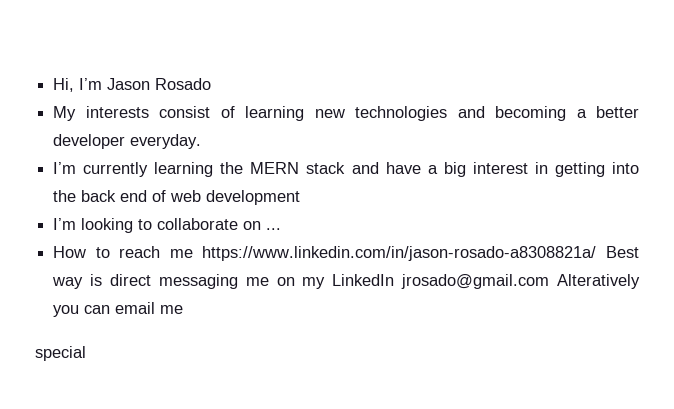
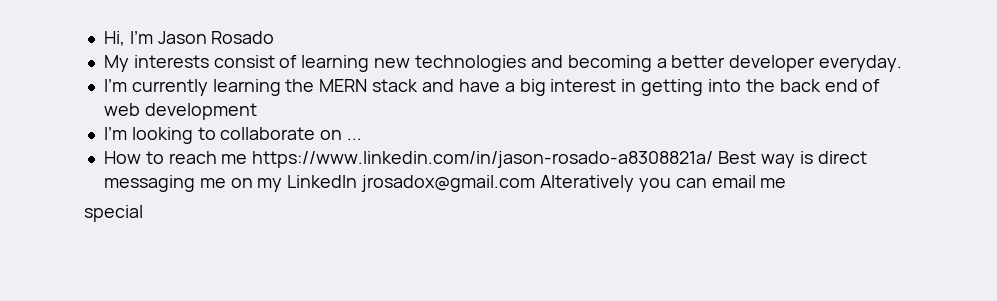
- How to reach me https://www.linkedin.com/in/jason-rosado-a8308821a/ Best way is direct messaging me on my LinkedIn jrosado@gmail.com Alteratively you can email me
+ How to reach me https://www.linkedin.com/in/jason-rosado-a8308821a/ Best way is direct messaging me on my LinkedIn jrosadox@gmail.com Alteratively you can email me

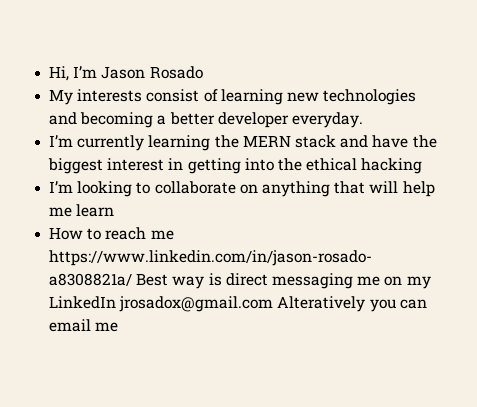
- I’m currently learning the MERN stack and have a big interest in getting into the back end of web development
+ I’m currently learning the MERN stack and have the biggest interest in getting into the ethical hacking
- I’m looking to collaborate on ...
+ I’m looking to collaborate on anything that will help me learn
- special

